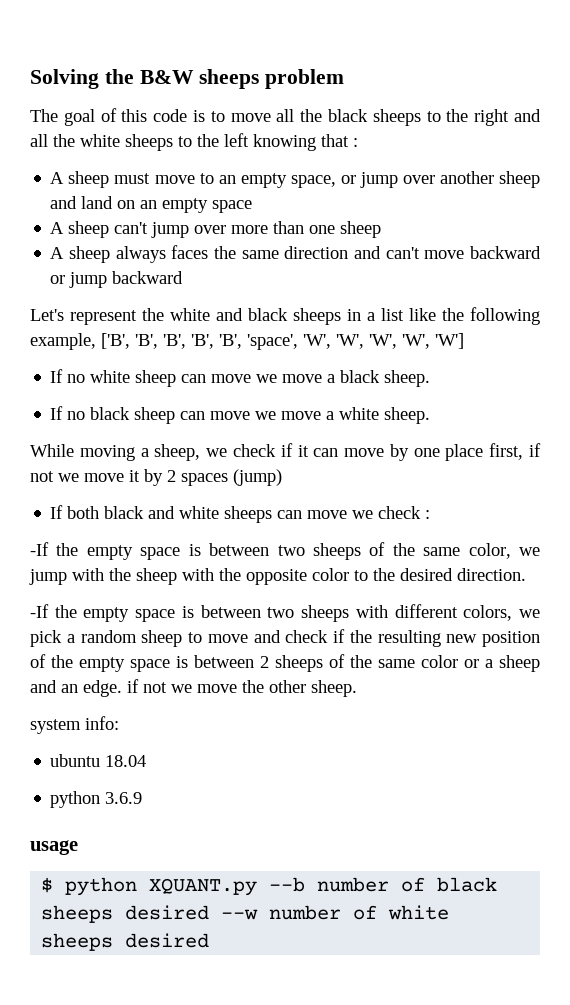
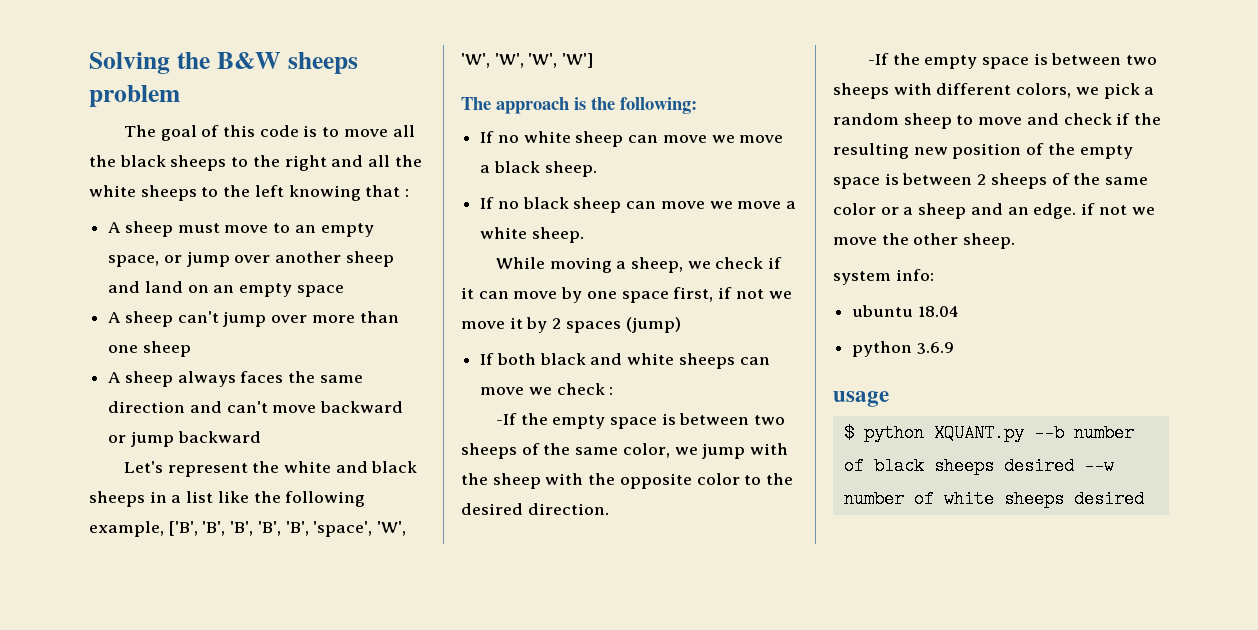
+ The approach is the following:
- While moving a sheep, we check if it can move by one place first, if not we move it by 2 spaces (jump)
+ While moving a sheep, we check if it can move by one space first, if not we move it by 2 spaces (jump)

